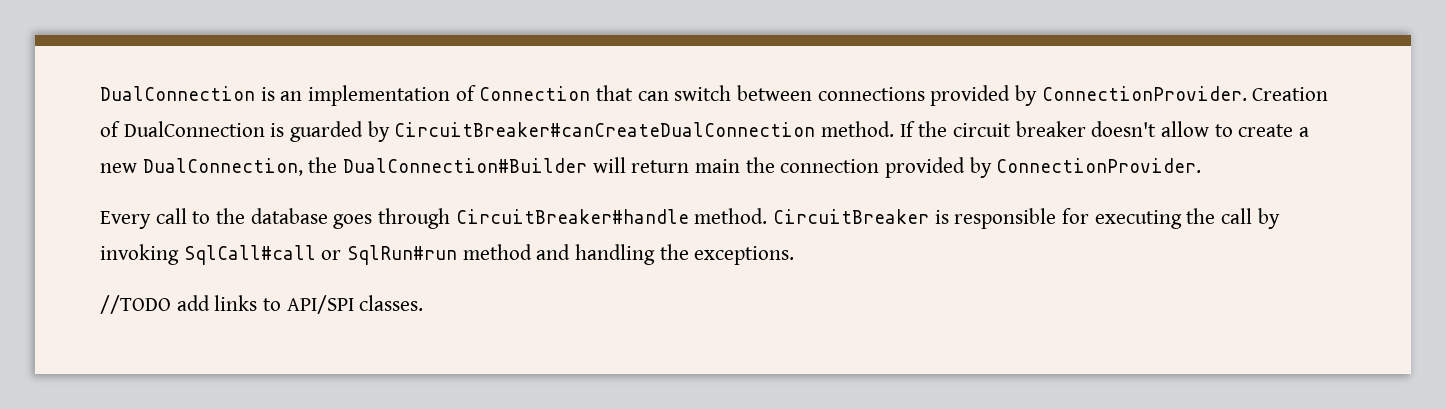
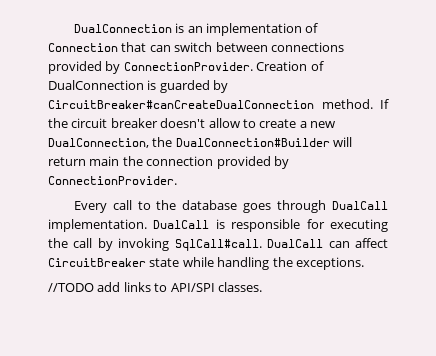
- Every call to the database goes through CircuitBreaker#handle method. CircuitBreaker is responsible for executing the call by invoking SqlCall#call or SqlRun#run method and handling the exceptions.
+ Every call to the database goes through DualCall implementation. DualCall is responsible for executing the call by invoking SqlCall#call. DualCall can affect CircuitBreaker state while handling the exceptions.

